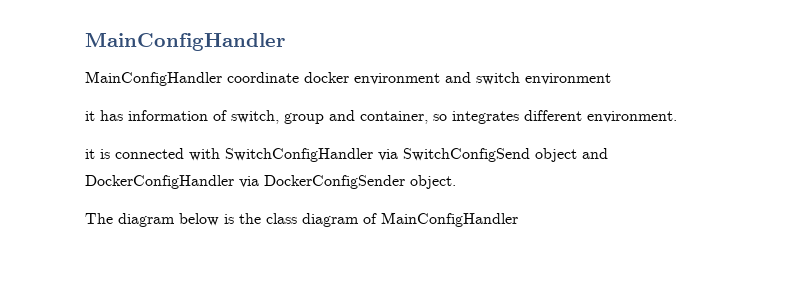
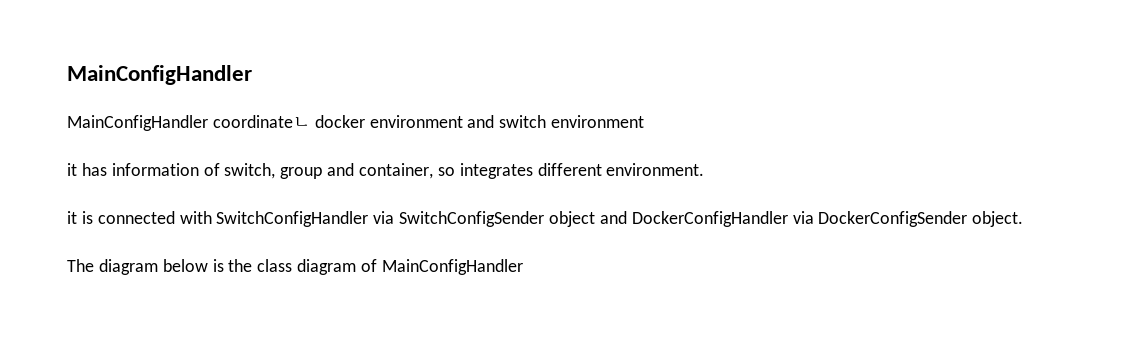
- MainConfigHandler coordinate docker environment and switch environment
+ MainConfigHandler coordinateㄴ docker environment and switch environment
- it is connected with SwitchConfigHandler via SwitchConfigSend object and DockerConfigHandler via DockerConfigSender object.
+ it is connected with SwitchConfigHandler via SwitchConfigSender object and DockerConfigHandler via DockerConfigSender object.

